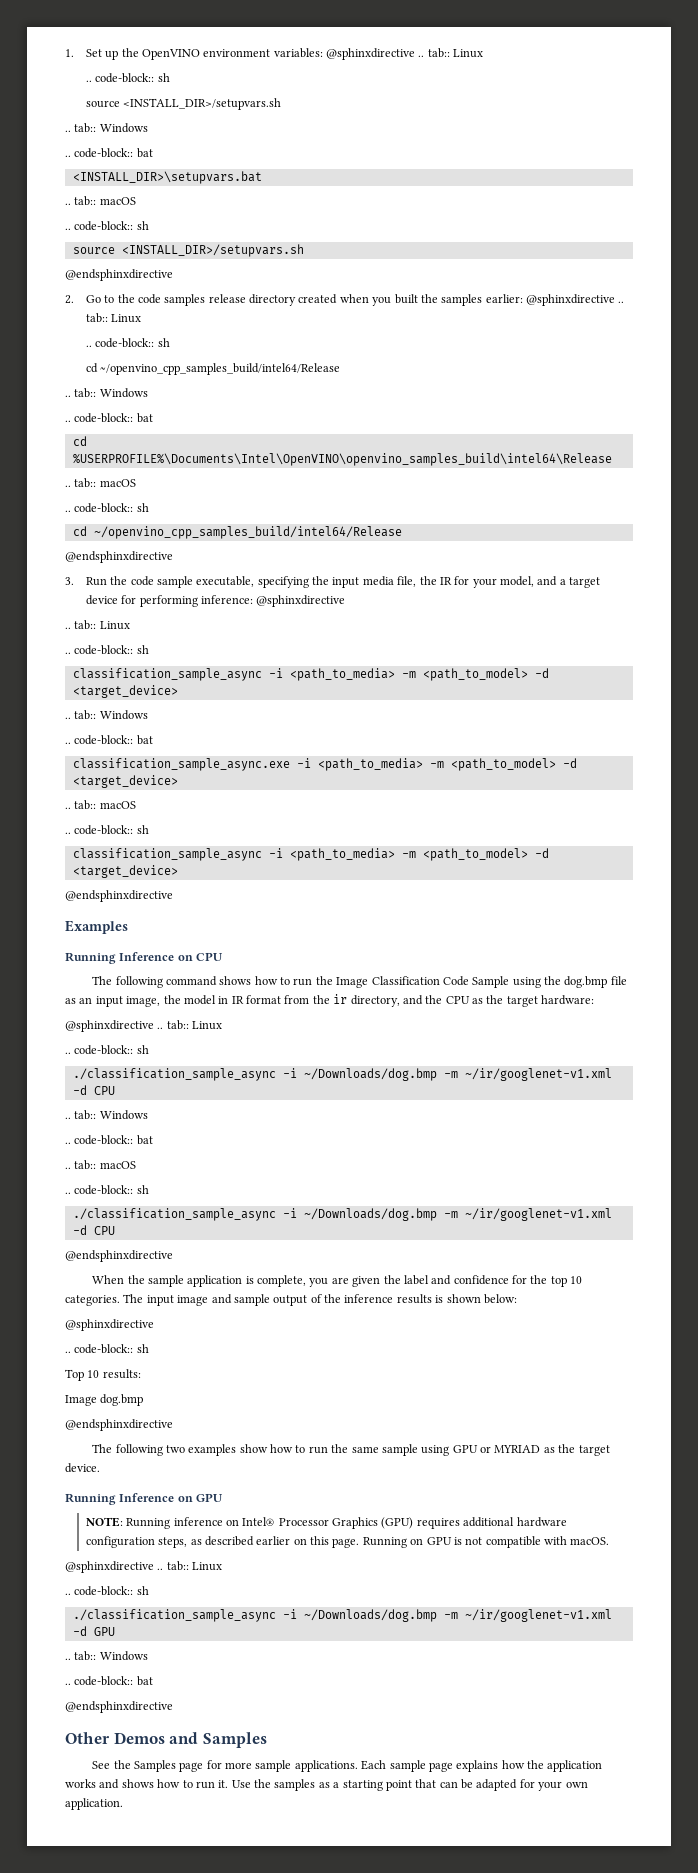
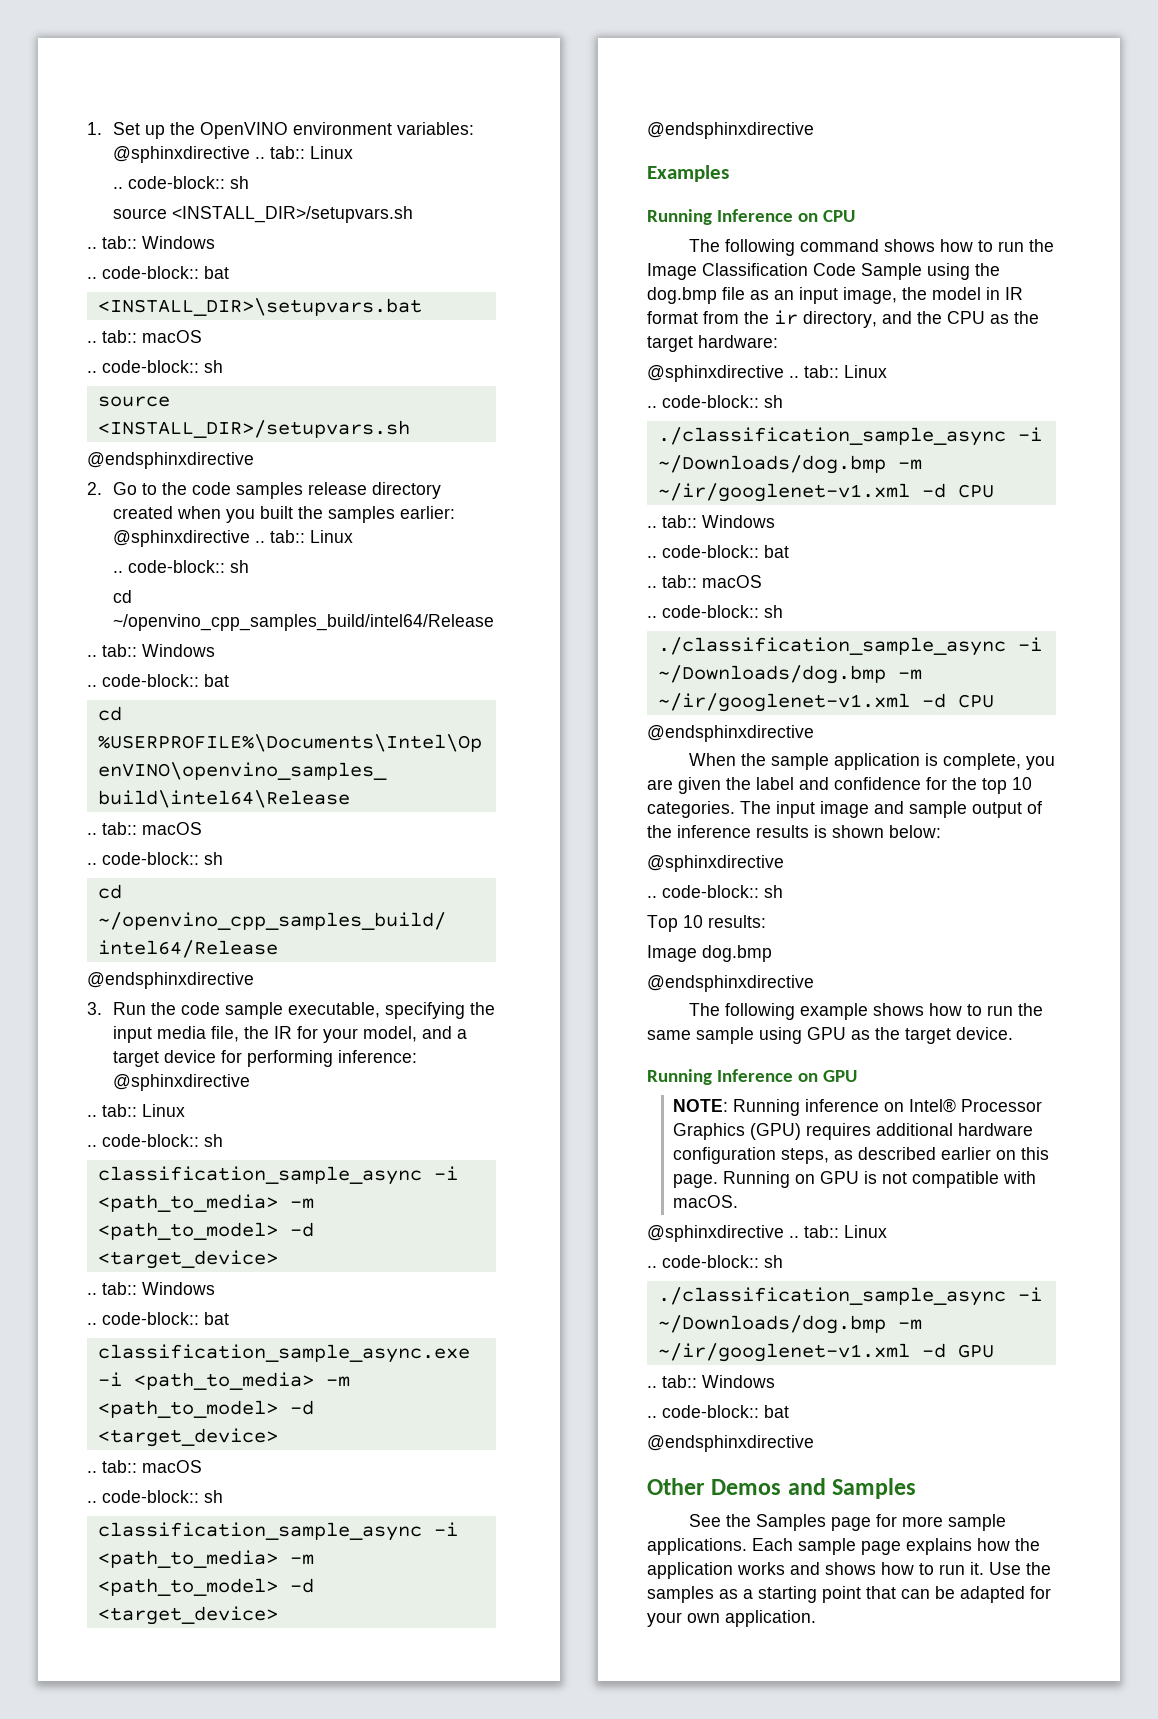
- The following two examples show how to run the same sample using GPU or MYRIAD as the target device.
+ The following example shows how to run the same sample using GPU as the target device.

